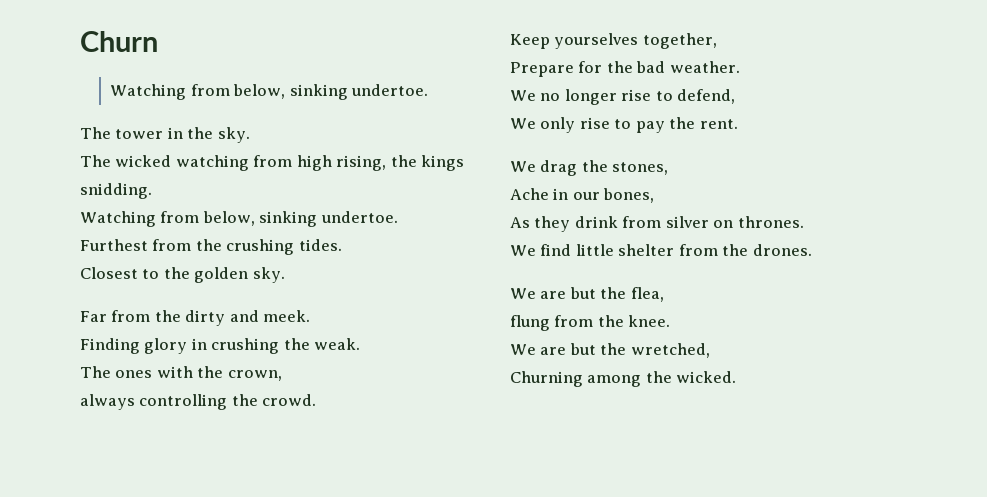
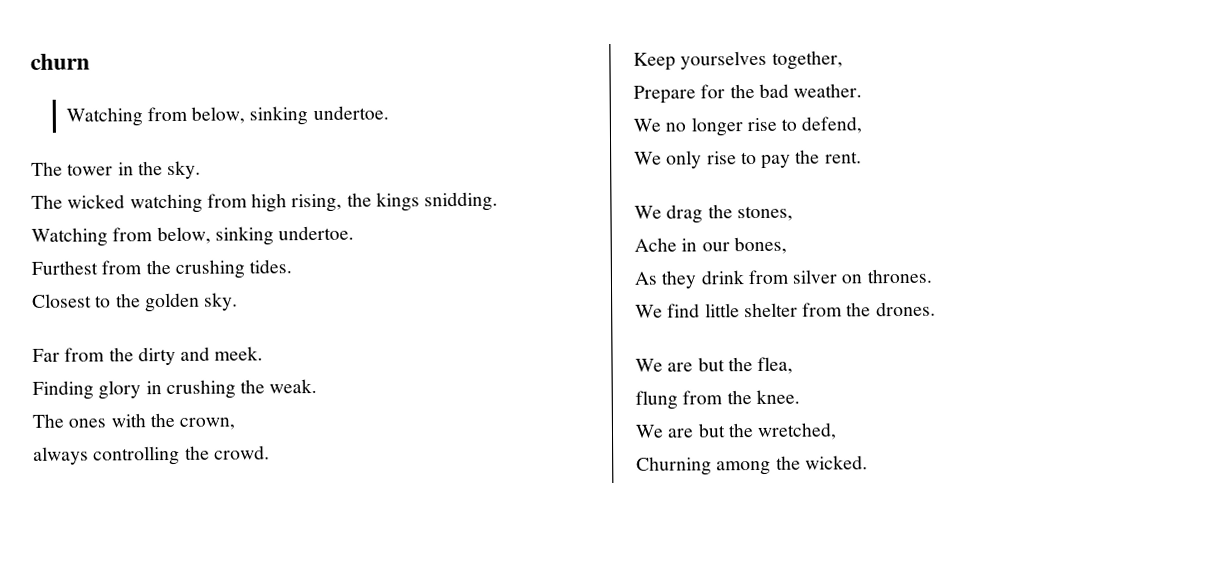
- Churn
+ churn

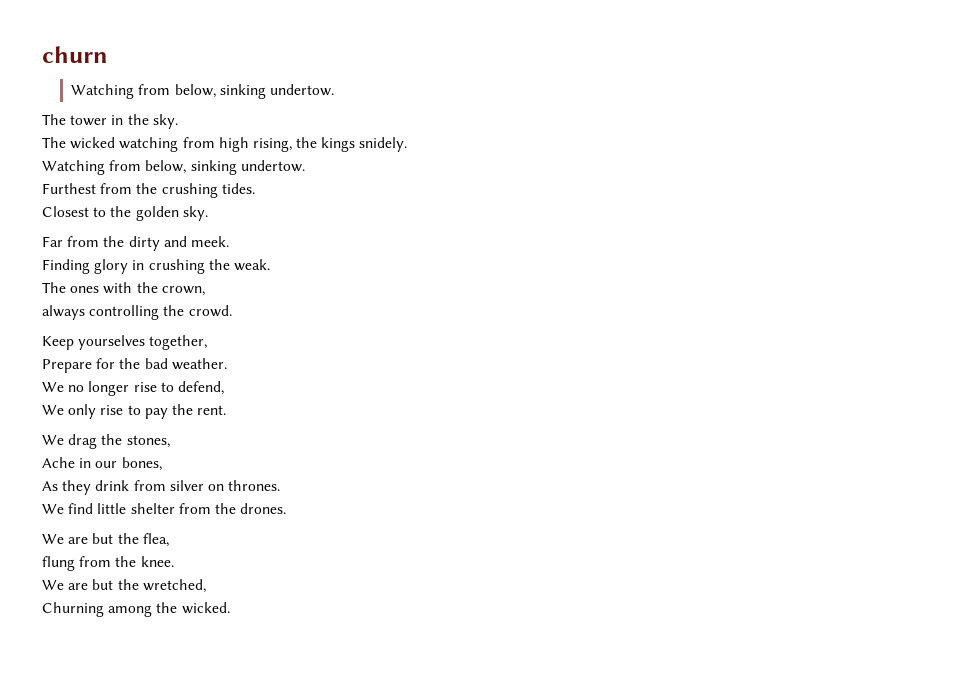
  churn
- Watching from below, sinking undertoe.
+ Watching from below, sinking undertow.
- The wicked watching from high rising, the kings snidding.
- Watching from below, sinking undertoe.
+ The wicked watching from high rising, the kings snidely.
+ Watching from below, sinking undertow.

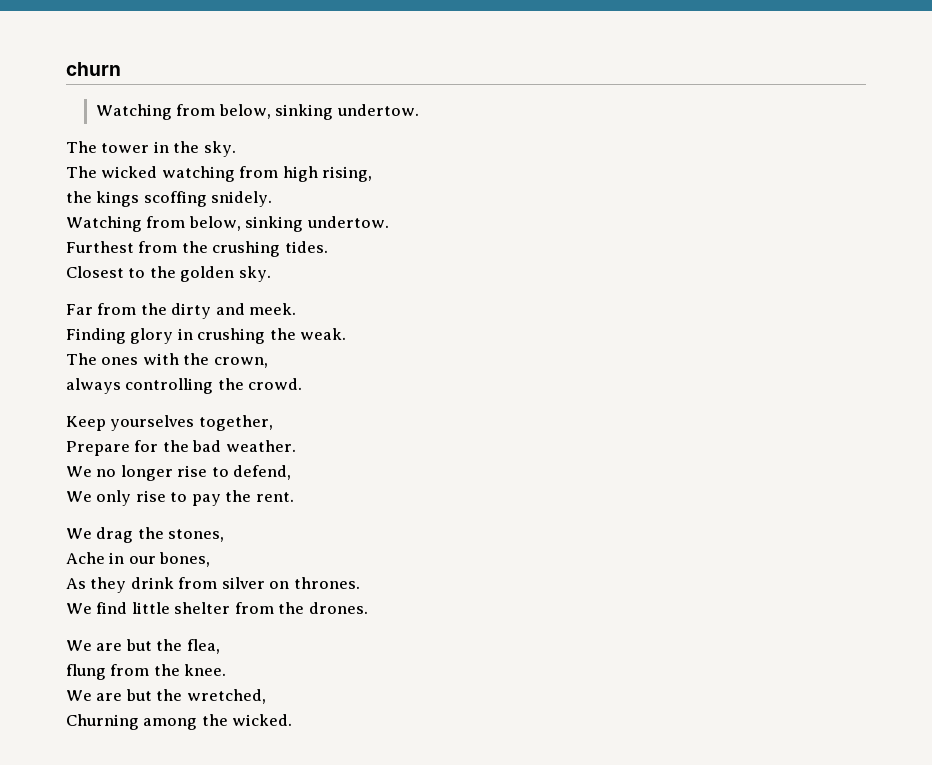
- The wicked watching from high rising, the kings snidely.
+ The wicked watching from high rising,
+ the kings scoffing snidely.

